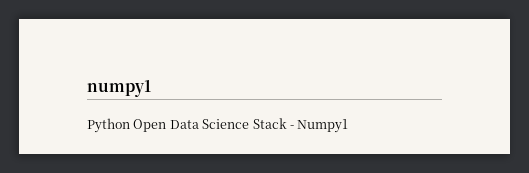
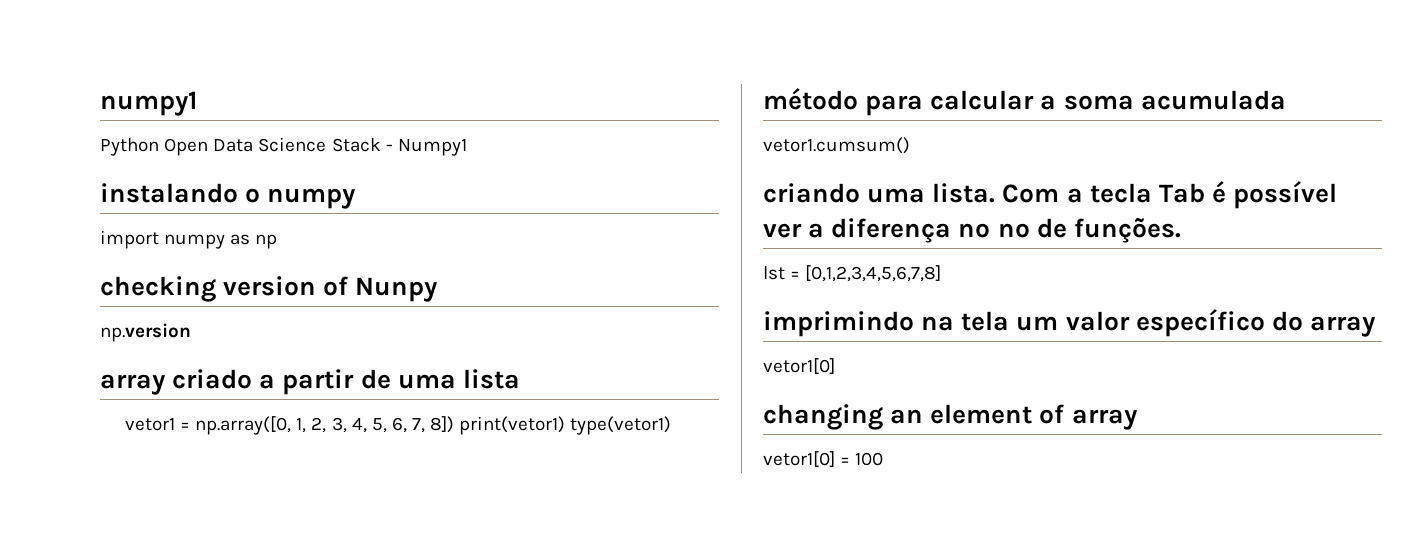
+ instalando o numpy
+ import numpy as np
+ checking version of Nunpy
+ np.version
+ array criado a partir de uma lista
+ vetor1 = np.array([0, 1, 2, 3, 4, 5, 6, 7, 8]) print(vetor1) type(vetor1)
+ método para calcular a soma acumulada
+ vetor1.cumsum()
+ criando uma lista. Com a tecla Tab é possível ver a diferença no nº de funções.
+ lst = [0,1,2,3,4,5,6,7,8]
+ imprimindo na tela um valor específico do array
+ vetor1[0]
+ changing an element of array
+ vetor1[0] = 100

